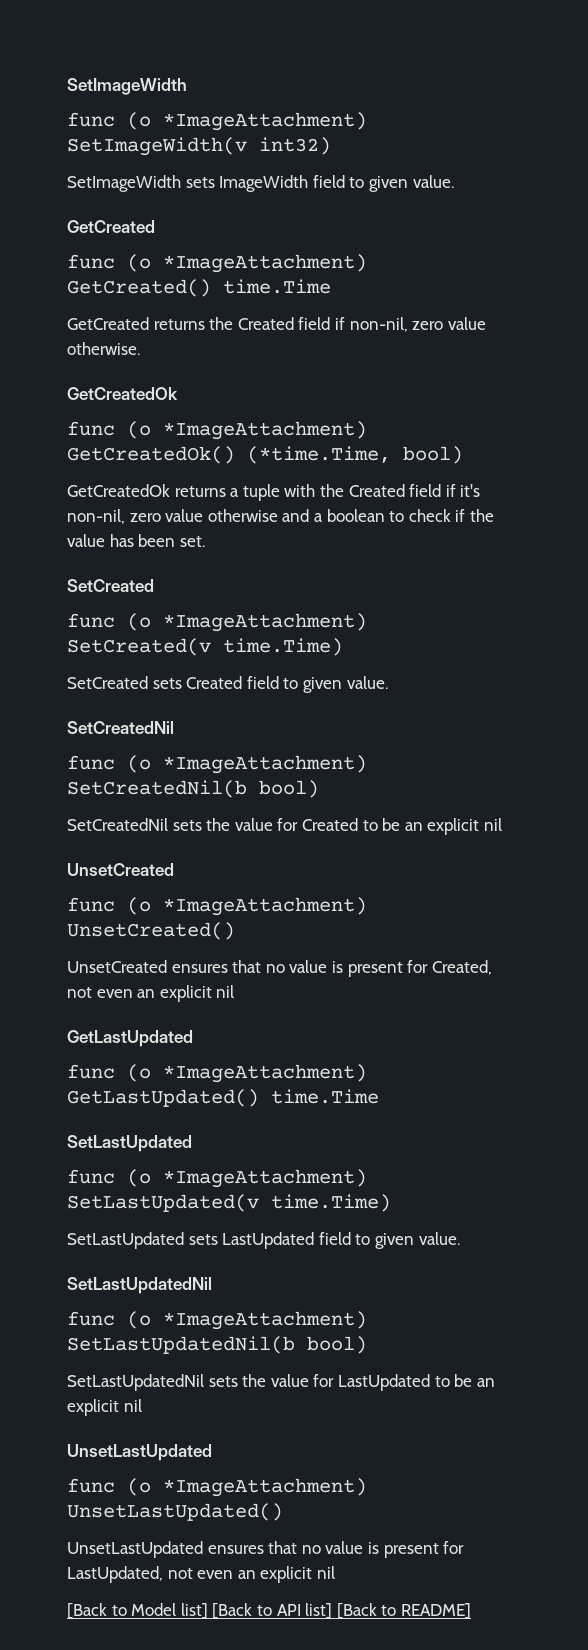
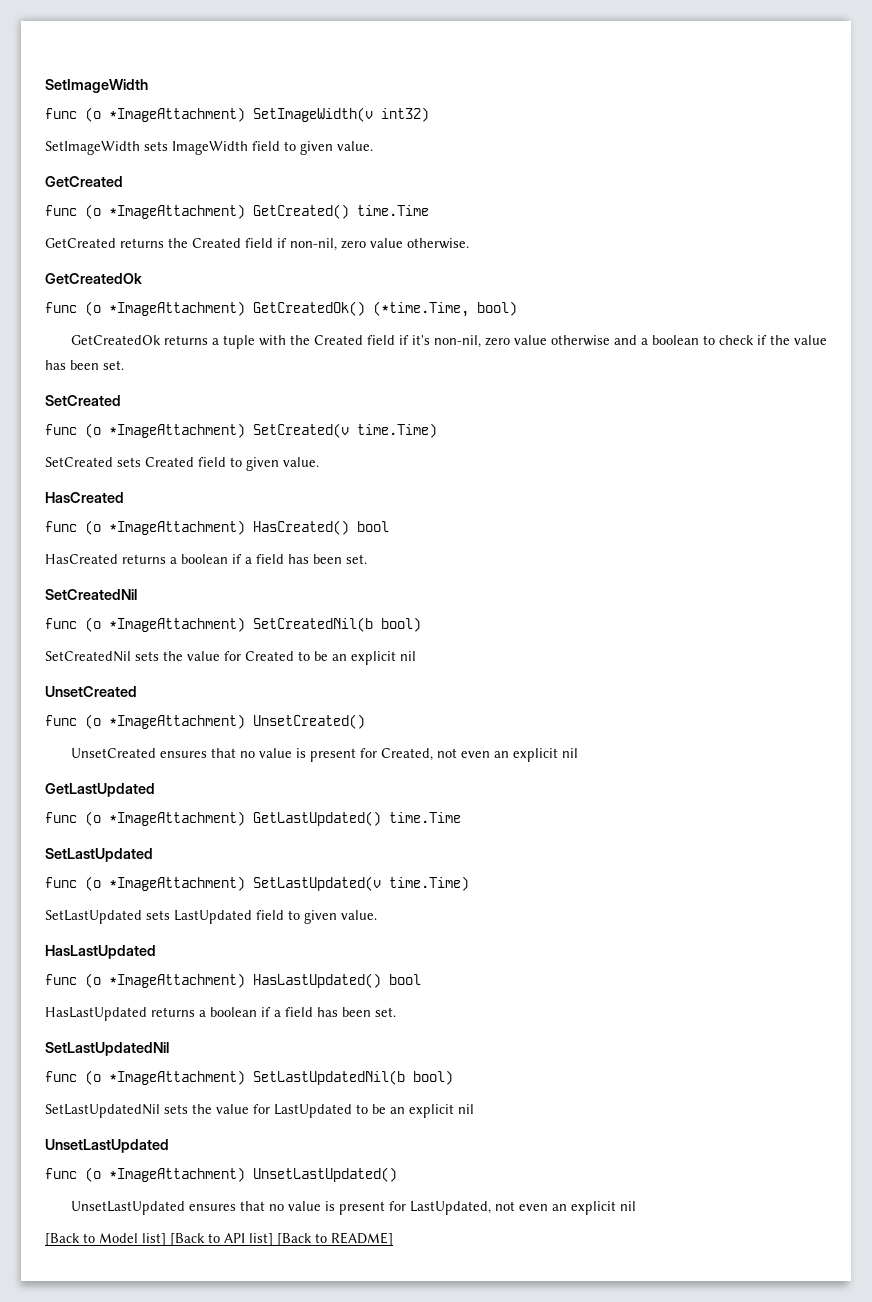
  SetCreated sets Created field to given value.
+ HasCreated
+ func (o *ImageAttachment) HasCreated() bool
+ HasCreated returns a boolean if a field has been set.
  SetLastUpdated sets LastUpdated field to given value.
+ HasLastUpdated
+ func (o *ImageAttachment) HasLastUpdated() bool
+ HasLastUpdated returns a boolean if a field has been set.

